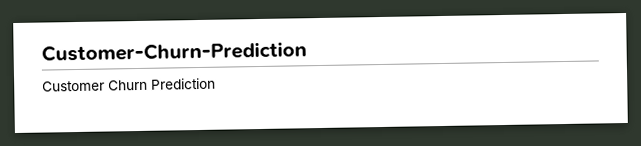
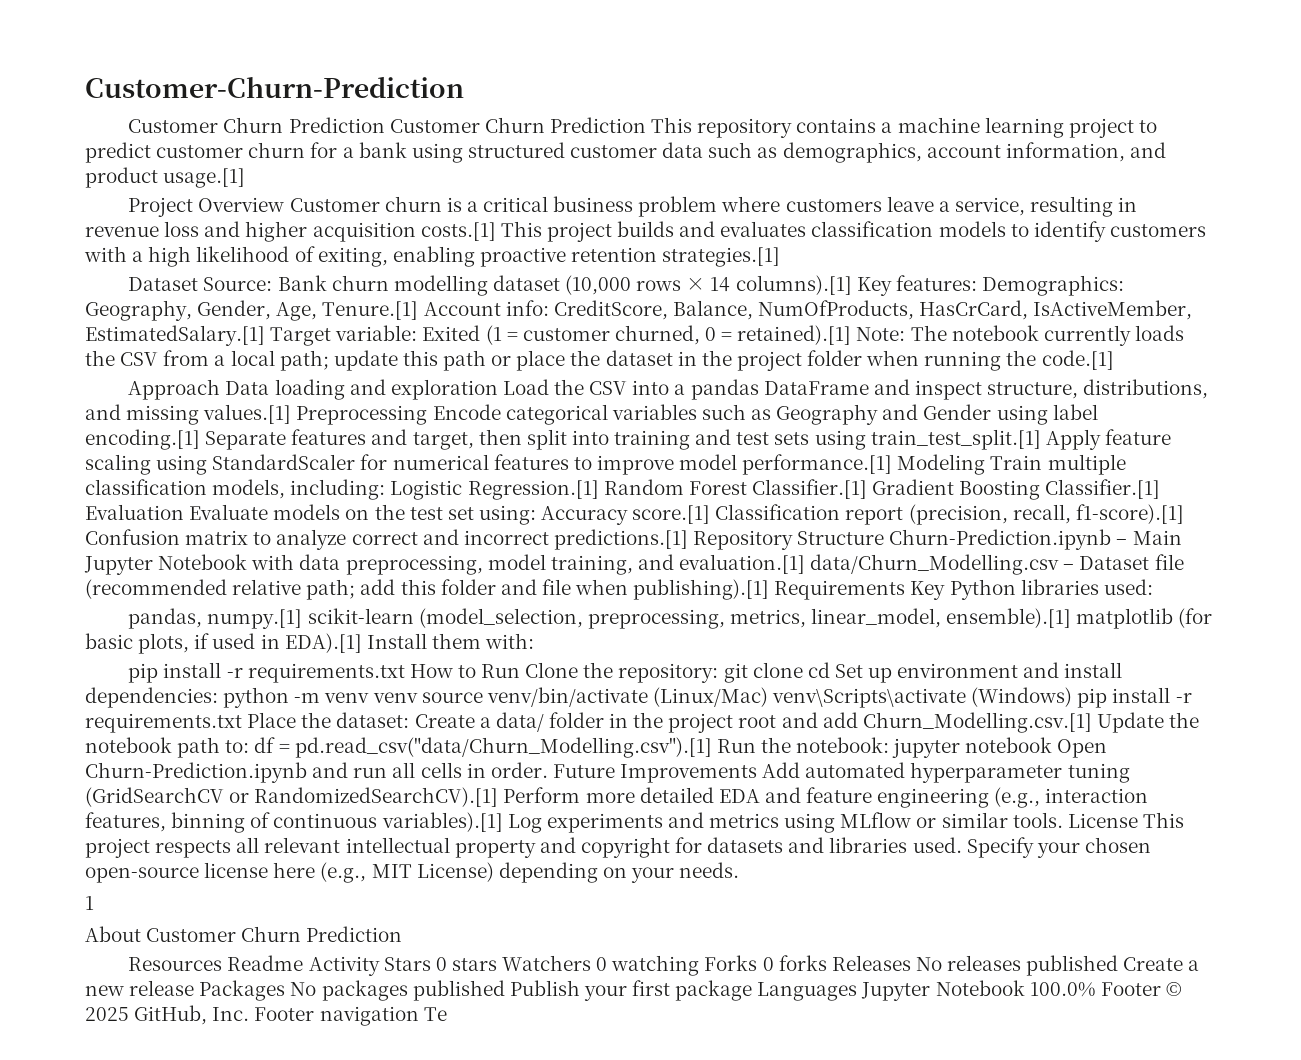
- Customer Churn Prediction
+ Customer Churn Prediction Customer Churn Prediction This repository contains a machine learning project to predict customer churn for a bank using structured customer data such as demographics, account information, and product usage.[1]
+ Project Overview Customer churn is a critical business problem where customers leave a service, resulting in revenue loss and higher acquisition costs.[1] This project builds and evaluates classification models to identify customers with a high likelihood of exiting, enabling proactive retention strategies.[1]
+ Dataset Source: Bank churn modelling dataset (10,000 rows × 14 columns).[1] Key features: Demographics: Geography, Gender, Age, Tenure.[1] Account info: CreditScore, Balance, NumOfProducts, HasCrCard, IsActiveMember, EstimatedSalary.[1] Target variable: Exited (1 = customer churned, 0 = retained).[1] Note: The notebook currently loads the CSV from a local path; update this path or place the dataset in the project folder when running the code.[1]
+ Approach Data loading and exploration Load the CSV into a pandas DataFrame and inspect structure, distributions, and missing values.[1] Preprocessing Encode categorical variables such as Geography and Gender using label encoding.[1] Separate features and target, then split into training and test sets using train_test_split.[1] Apply feature scaling using StandardScaler for numerical features to improve model performance.[1] Modeling Train multiple classification models, including: Logistic Regression.[1] Random Forest Classifier.[1] Gradient Boosting Classifier.[1] Evaluation Evaluate models on the test set using: Accuracy score.[1] Classification report (precision, recall, f1-score).[1] Confusion matrix to analyze correct and incorrect predictions.[1] Repository Structure Churn-Prediction.ipynb – Main Jupyter Notebook with data preprocessing, model training, and evaluation.[1] data/Churn_Modelling.csv – Dataset file (recommended relative path; add this folder and file when publishing).[1] Requirements Key Python libraries used:
+ pandas, numpy.[1] scikit-learn (model_selection, preprocessing, metrics, linear_model, ensemble).[1] matplotlib (for basic plots, if used in EDA).[1] Install them with:
+ pip install -r requirements.txt How to Run Clone the repository: git clone cd Set up environment and install dependencies: python -m venv venv source venv/bin/activate (Linux/Mac) venv\Scripts\activate (Windows) pip install -r requirements.txt Place the dataset: Create a data/ folder in the project root and add Churn_Modelling.csv.[1] Update the notebook path to: df = pd.read_csv("data/Churn_Modelling.csv").[1] Run the notebook: jupyter notebook Open Churn-Prediction.ipynb and run all cells in order. Future Improvements Add automated hyperparameter tuning (GridSearchCV or RandomizedSearchCV).[1] Perform more detailed EDA and feature engineering (e.g., interaction features, binning of continuous variables).[1] Log experiments and metrics using MLflow or similar tools. License This project respects all relevant intellectual property and copyright for datasets and libraries used. Specify your chosen open-source license here (e.g., MIT License) depending on your needs.
+ 1
+ About Customer Churn Prediction
+ Resources Readme Activity Stars 0 stars Watchers 0 watching Forks 0 forks Releases No releases published Create a new release Packages No packages published Publish your first package Languages Jupyter Notebook 100.0% Footer © 2025 GitHub, Inc. Footer navigation Te

